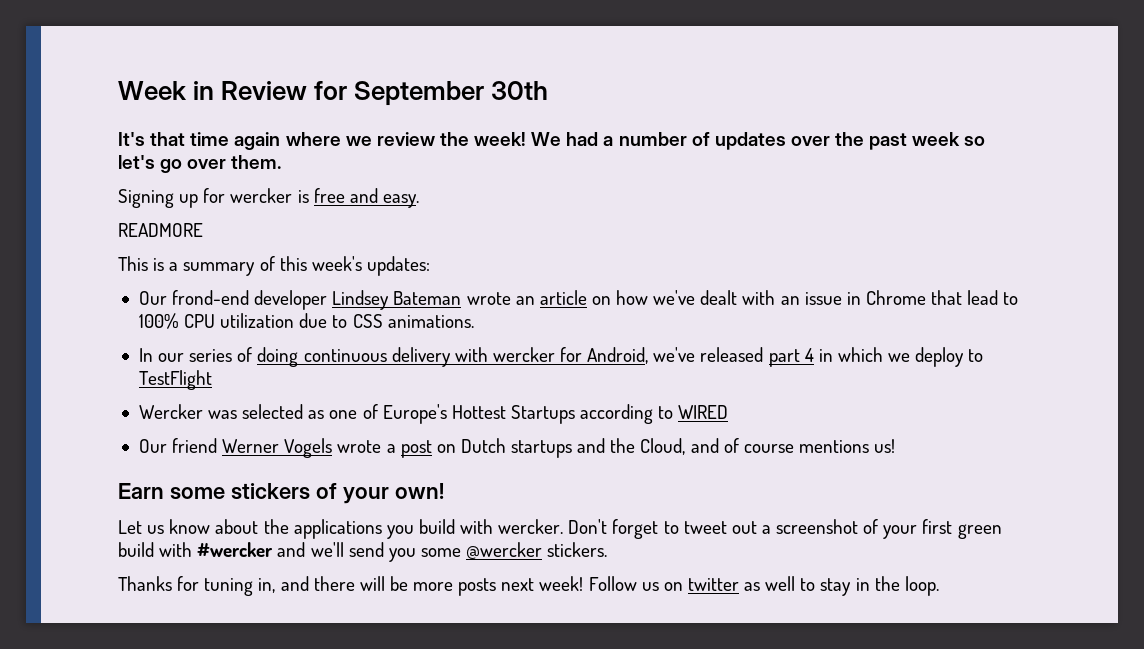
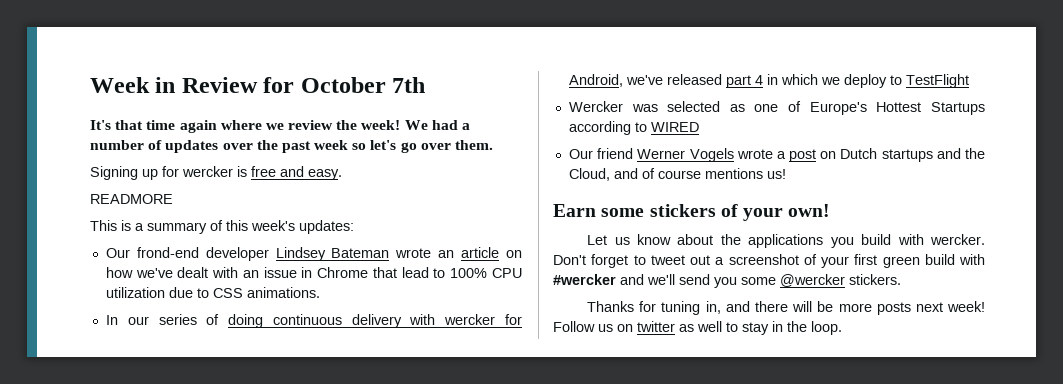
- Week in Review for September 30th
+ Week in Review for October 7th

